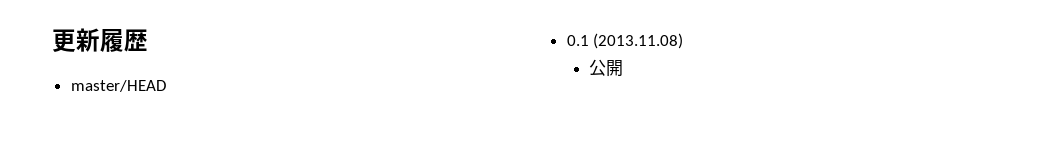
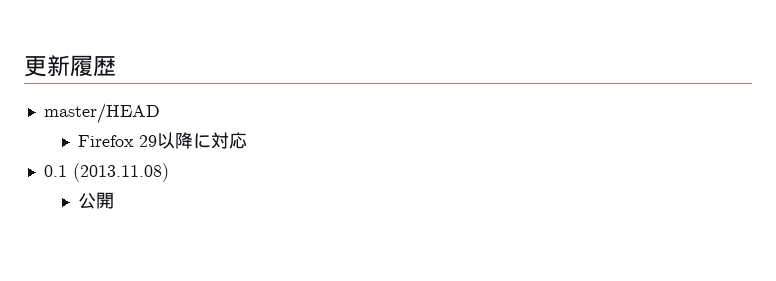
+ Firefox 29以降に対応

